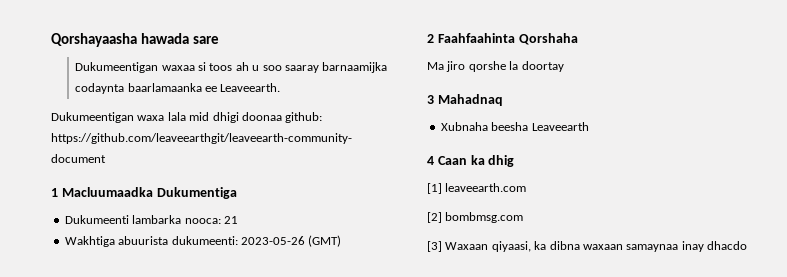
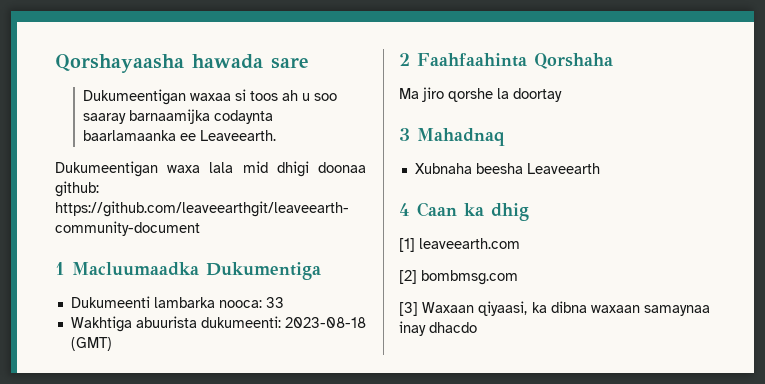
- Dukumeenti lambarka nooca: 21
+ Dukumeenti lambarka nooca: 33
- Wakhtiga abuurista dukumeenti: 2023-05-26 (GMT)
+ Wakhtiga abuurista dukumeenti: 2023-08-18 (GMT)

